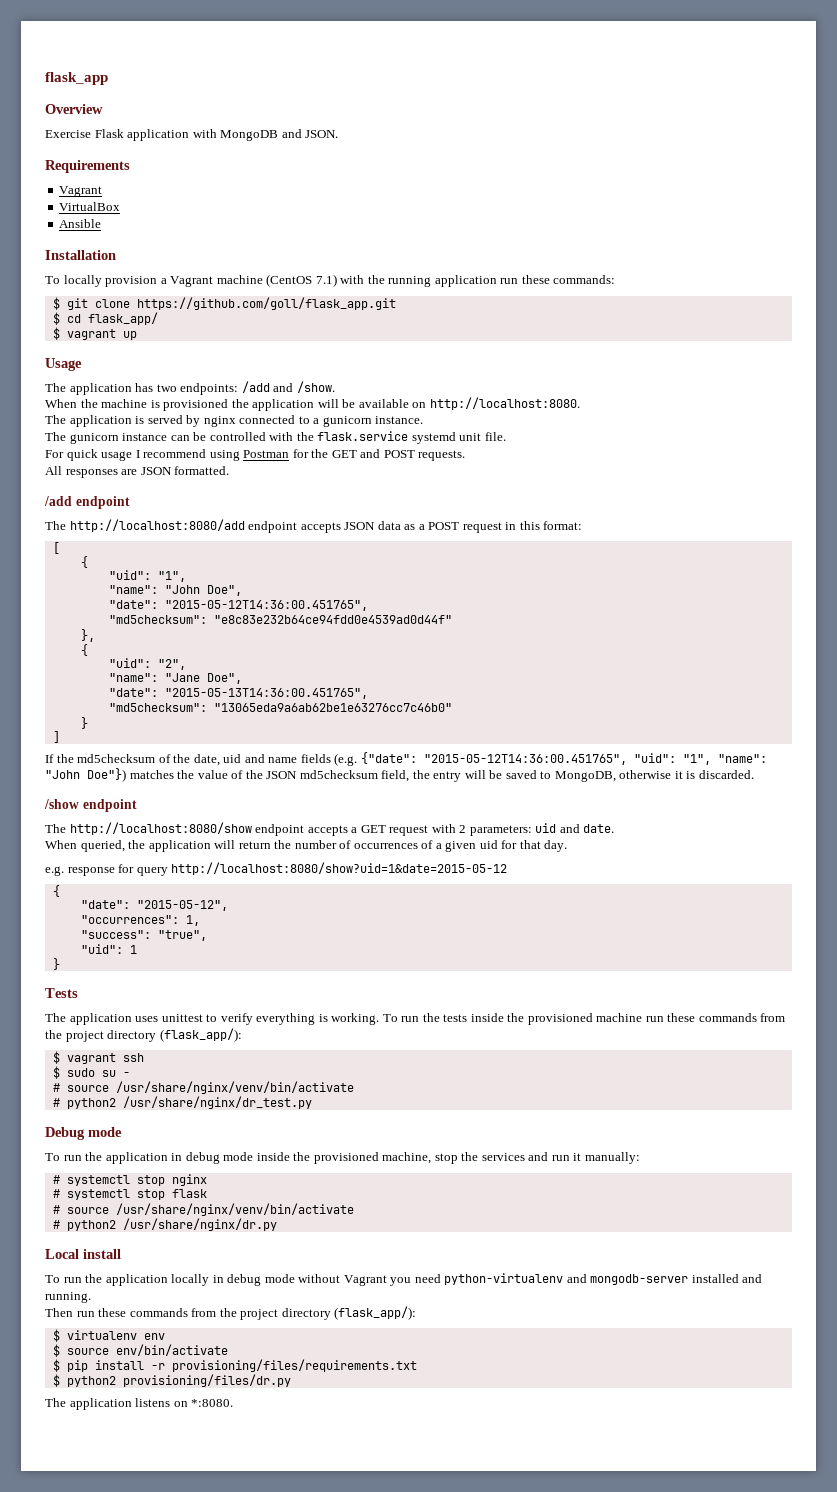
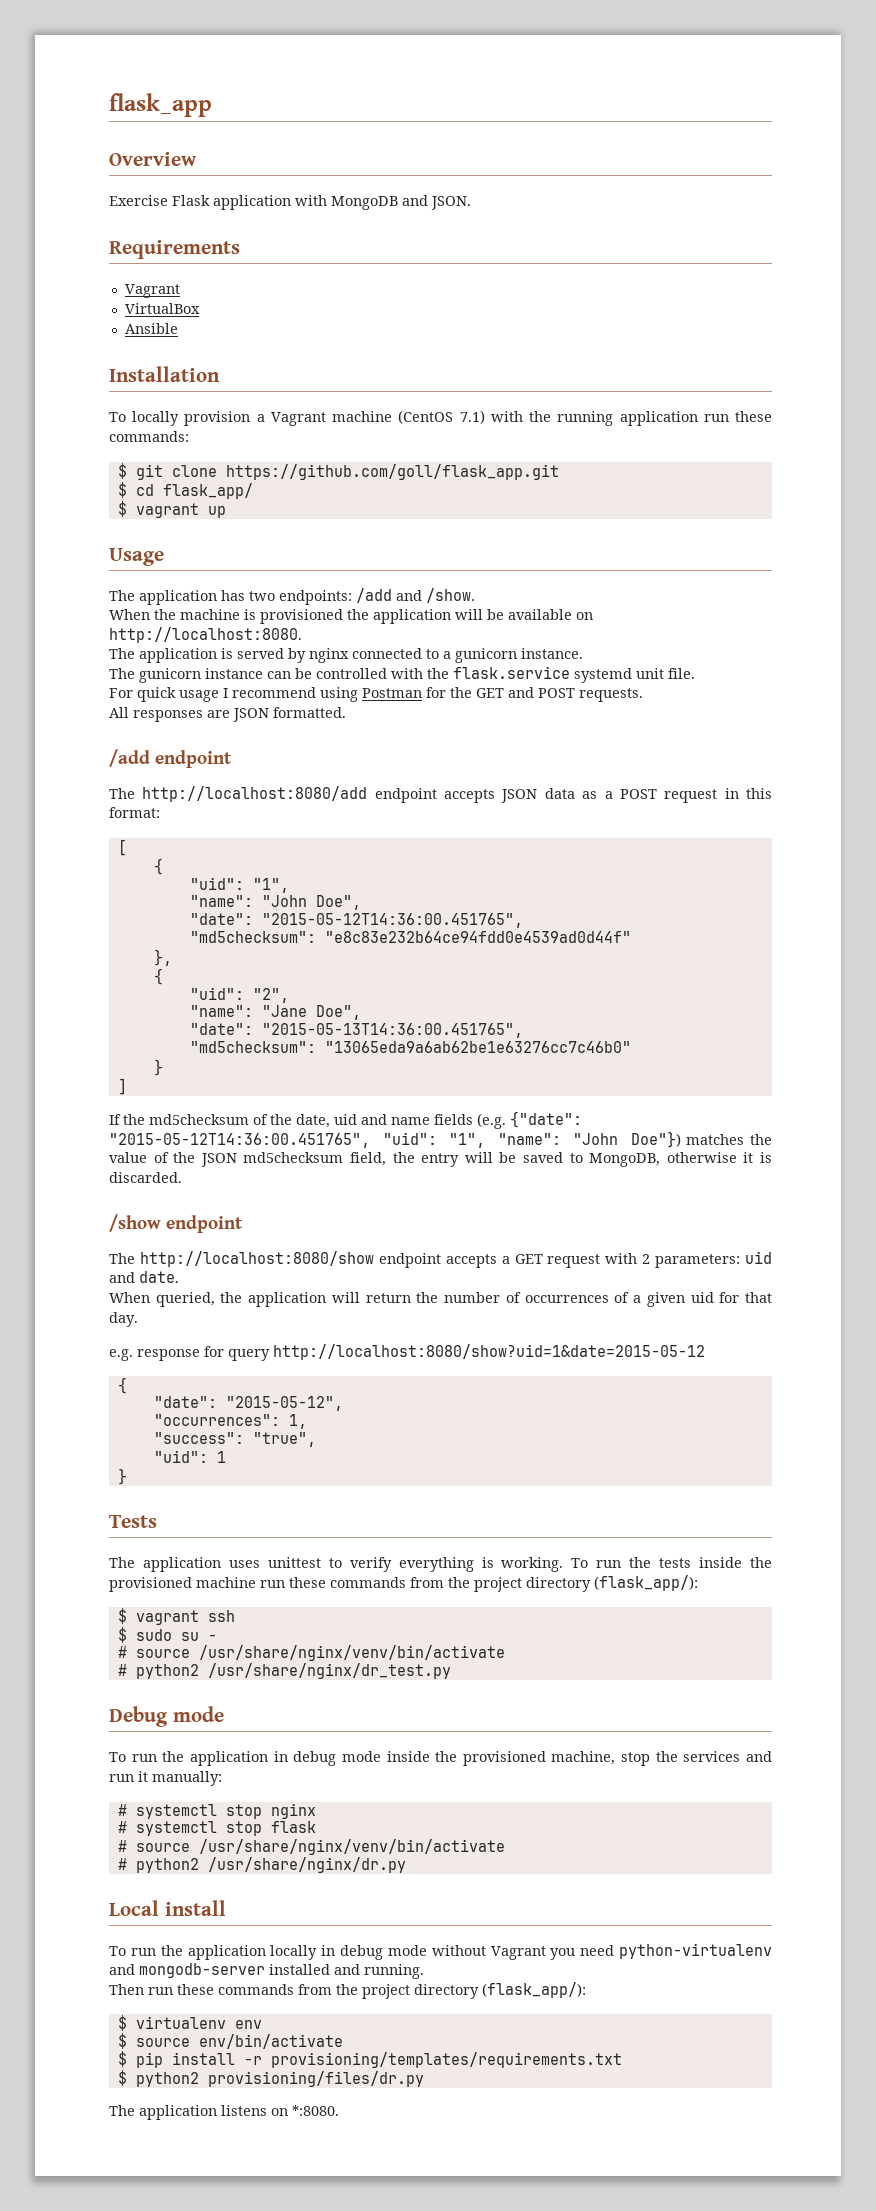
- $ pip install -r provisioning/files/requirements.txt
+ $ pip install -r provisioning/templates/requirements.txt

